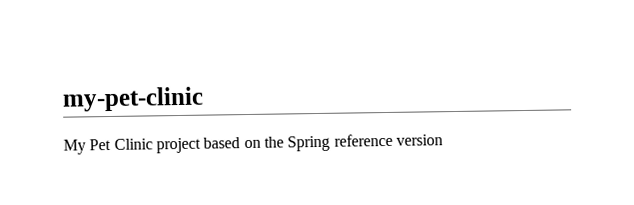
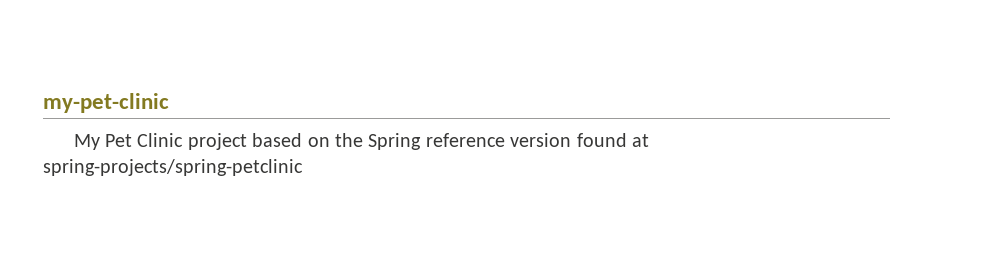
- My Pet Clinic project based on the Spring reference version
+ My Pet Clinic project based on the Spring reference version found at spring-projects/spring-petclinic

